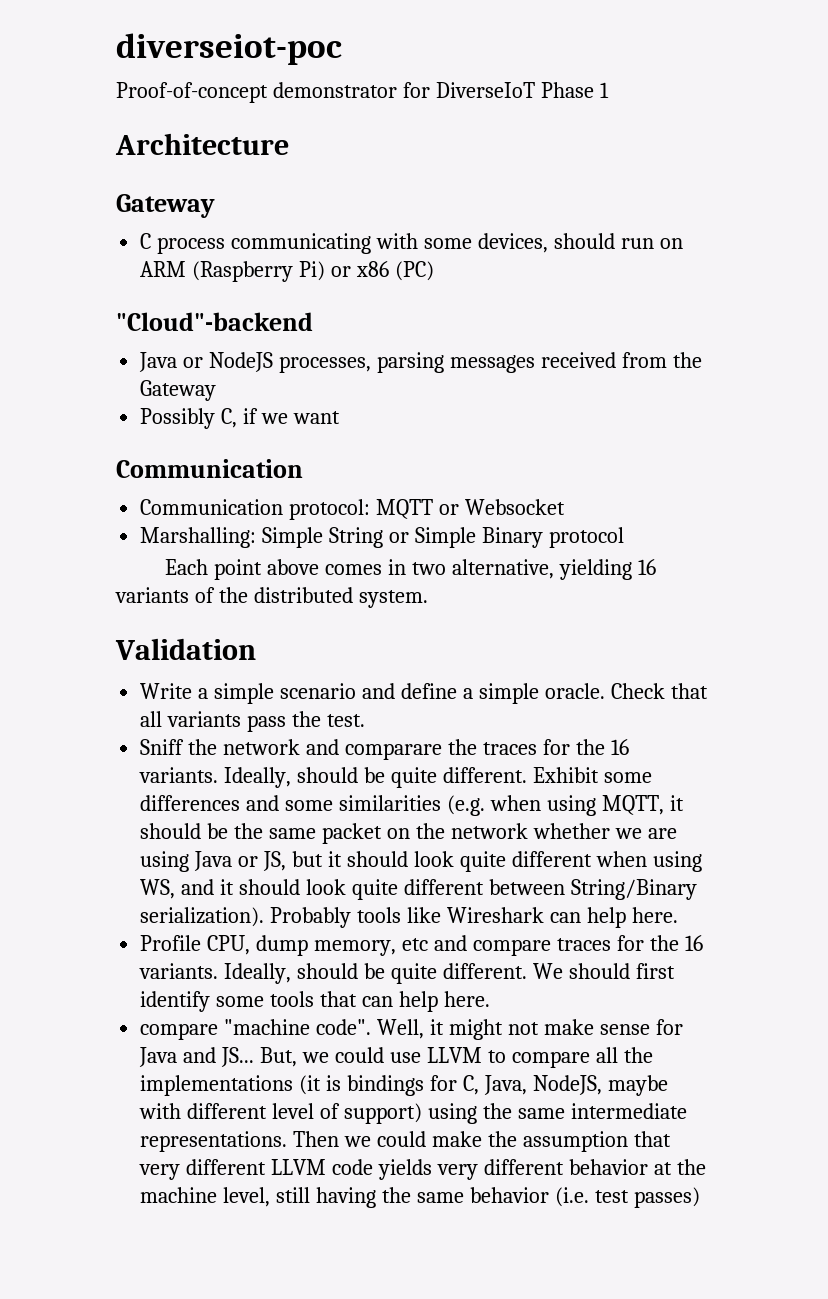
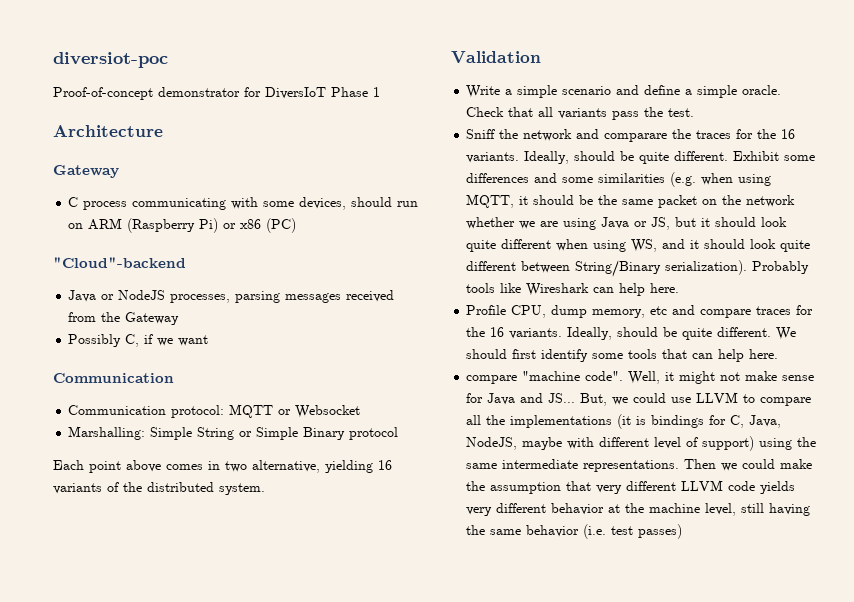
- diverseiot-poc
+ diversiot-poc
- Proof-of-concept demonstrator for DiverseIoT Phase 1
+ Proof-of-concept demonstrator for DiversIoT Phase 1

